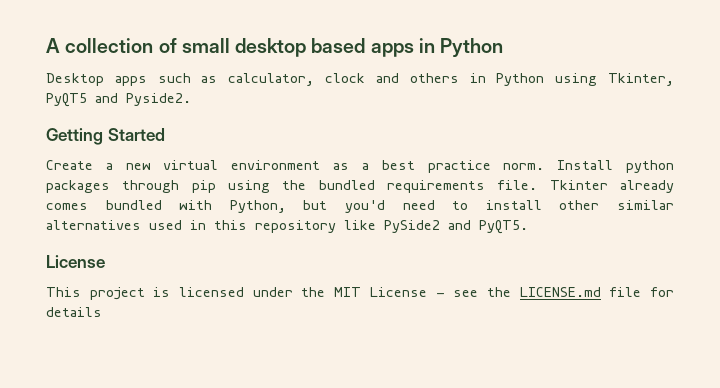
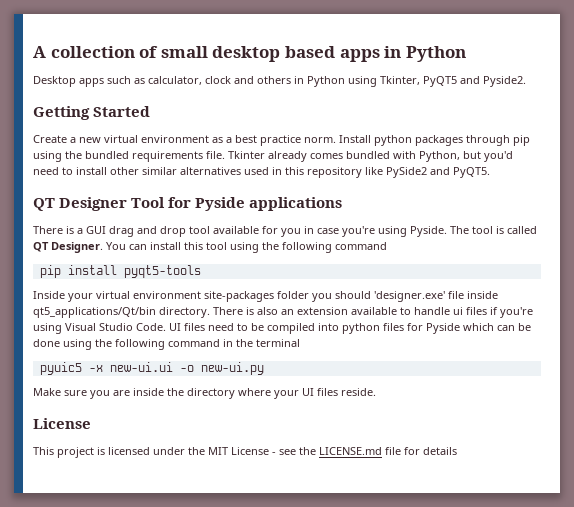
+ QT Designer Tool for Pyside applications
+ There is a GUI drag and drop tool available for you in case you're using Pyside. The tool is called QT Designer. You can install this tool using the following command
+ pip install pyqt5-tools
+ Inside your virtual environment site-packages folder you should 'designer.exe' file inside qt5_applications/Qt/bin directory. There is also an extension available to handle ui files if you're using Visual Studio Code. UI files need to be compiled into python files for Pyside which can be done using the following command in the terminal
+ pyuic5 -x new-ui.ui -o new-ui.py
+ Make sure you are inside the directory where your UI files reside.

